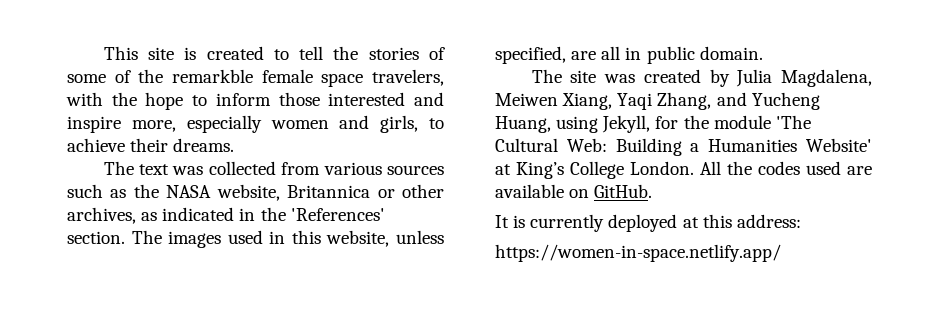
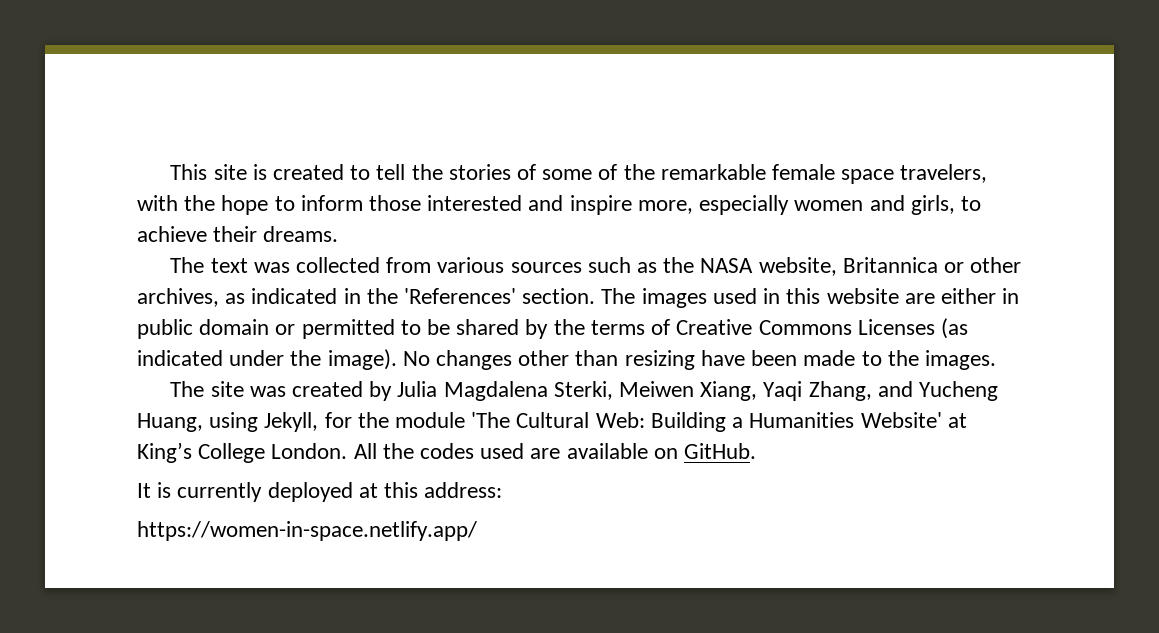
- This site is created to tell the stories of some of the remarkble female space travelers, with the hope to inform those interested and inspire more, especially women and girls, to achieve their dreams.
+ This site is created to tell the stories of some of the remarkable female space travelers, with the hope to inform those interested and inspire more, especially women and girls, to achieve their dreams.
- The images used in this website, unless specified, are all in public domain.
+ The images used in this website are either in public domain or permitted to be shared by the terms of Creative Commons Licenses (as indicated under the image). No changes other than resizing have been made to the images.
- The site was created by Julia Magdalena, Meiwen Xiang, Yaqi Zhang, and Yucheng Huang, using Jekyll, for the module 'The Cultural Web: Building a Humanities Website' at King’s College London.
+ The site was created by Julia Magdalena Sterki, Meiwen Xiang, Yaqi Zhang, and Yucheng Huang, using Jekyll, for the module 'The Cultural Web: Building a Humanities Website' at King’s College London.

